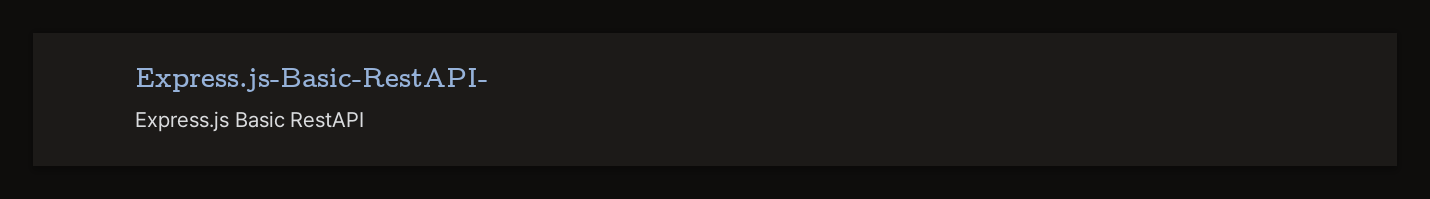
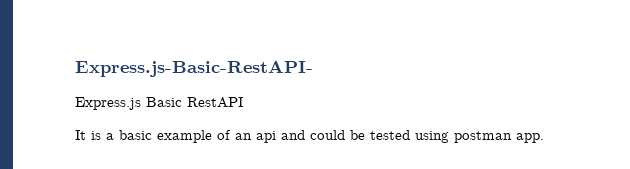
+ It is a basic example of an api and could be tested using postman app.

